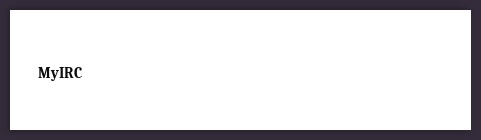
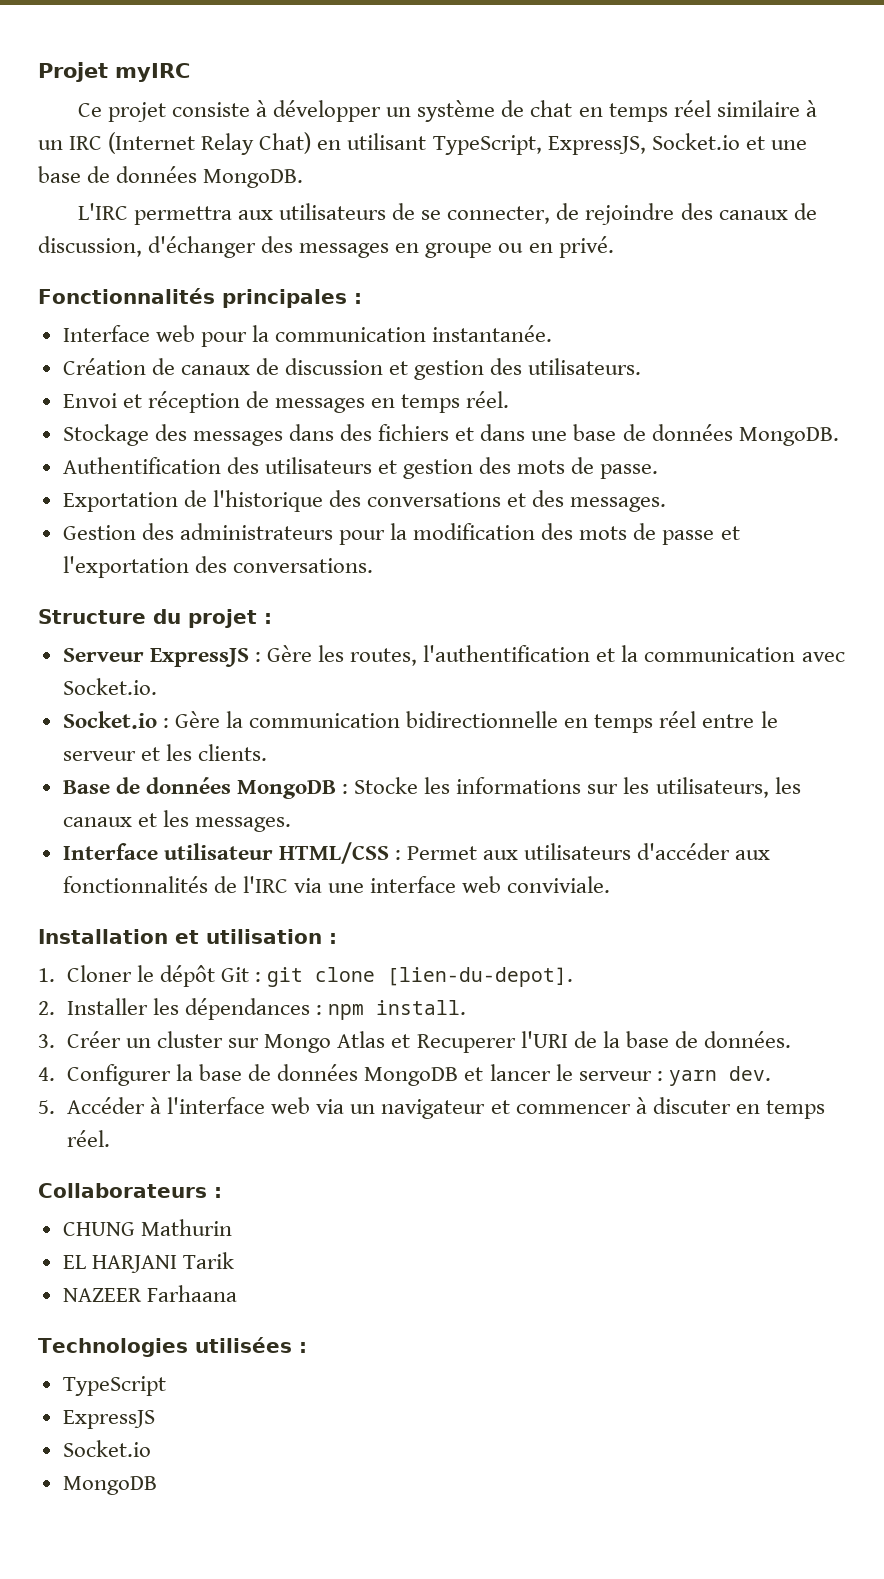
- MyIRC
+ Projet myIRC
+ Ce projet consiste à développer un système de chat en temps réel similaire à un IRC (Internet Relay Chat) en utilisant TypeScript, ExpressJS, Socket.io et une base de données MongoDB.
+ L'IRC permettra aux utilisateurs de se connecter, de rejoindre des canaux de discussion, d'échanger des messages en groupe ou en privé.
+ Fonctionnalités principales :
+ Interface web pour la communication instantanée.
+ Création de canaux de discussion et gestion des utilisateurs.
+ Envoi et réception de messages en temps réel.
+ Stockage des messages dans des fichiers et dans une base de données MongoDB.
+ Authentification des utilisateurs et gestion des mots de passe.
+ Exportation de l'historique des conversations et des messages.
+ Gestion des administrateurs pour la modification des mots de passe et l'exportation des conversations.
+ Structure du projet :
+ Serveur ExpressJS : Gère les routes, l'authentification et la communication avec Socket.io.
+ Socket.io : Gère la communication bidirectionnelle en temps réel entre le serveur et les clients.
+ Base de données MongoDB : Stocke les informations sur les utilisateurs, les canaux et les messages.
+ Interface utilisateur HTML/CSS : Permet aux utilisateurs d'accéder aux fonctionnalités de l'IRC via une interface web conviviale.
+ Installation et utilisation :
+ 1. Cloner le dépôt Git : git clone [lien-du-depot].
+ 2. Installer les dépendances : npm install.
+ 3. Créer un cluster sur Mongo Atlas et Recuperer l'URI de la base de données.
+ 4. Configurer la base de données MongoDB et lancer le serveur : yarn dev.
+ 5. Accéder à l'interface web via un navigateur et commencer à discuter en temps réel.
+ Collaborateurs :
+ CHUNG Mathurin
+ EL HARJANI Tarik
+ NAZEER Farhaana
+ Technologies utilisées :
+ TypeScript
+ ExpressJS
+ Socket.io
+ MongoDB

